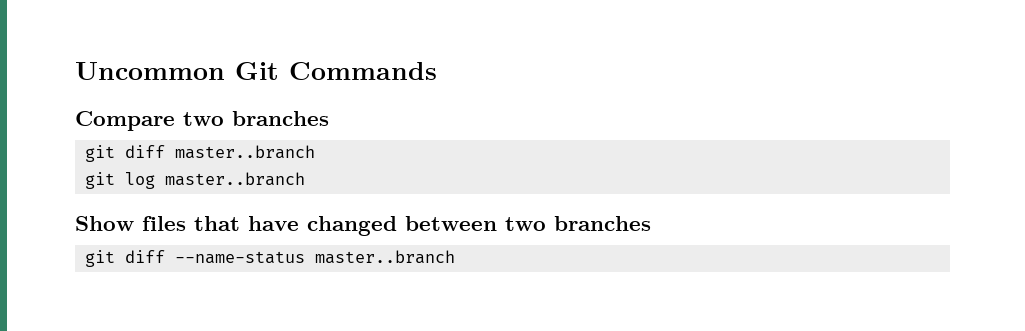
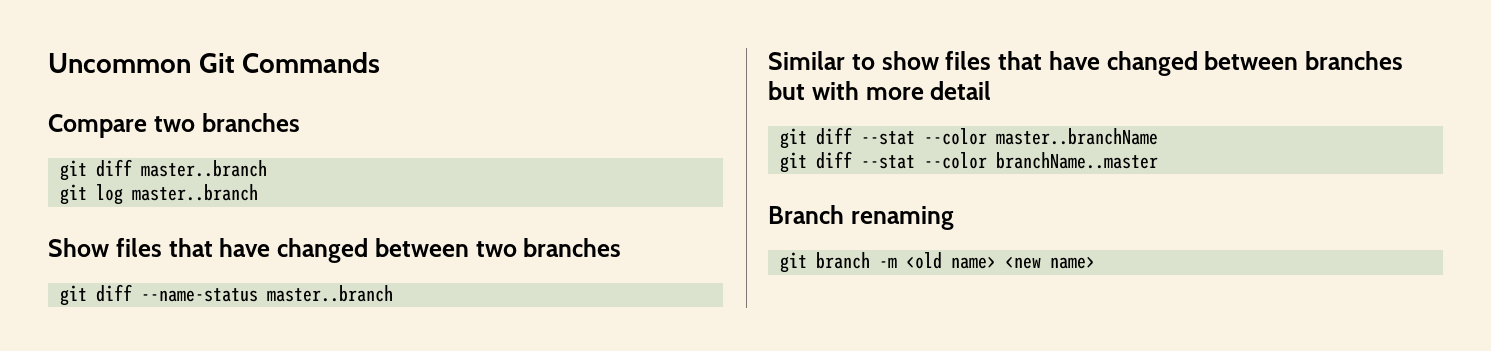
+ Similar to show files that have changed between branches but with more detail
+ git diff --stat --color master..branchName
+ git diff --stat --color branchName..master
+ Branch renaming
+ git branch -m <old name> <new name>

